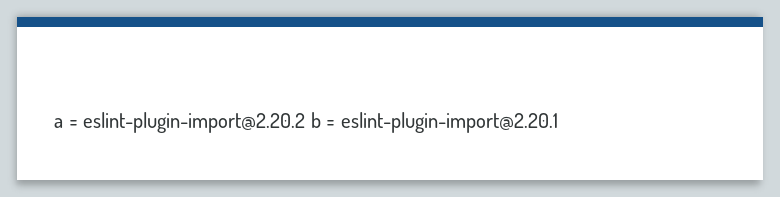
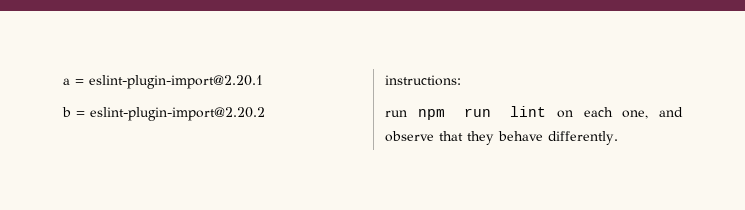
- a = eslint-plugin-import@2.20.2 b = eslint-plugin-import@2.20.1
+ a = eslint-plugin-import@2.20.1
+ b = eslint-plugin-import@2.20.2
+ instructions:
+ run npm run lint on each one, and observe that they behave differently.

